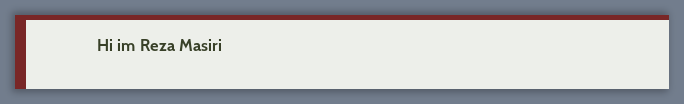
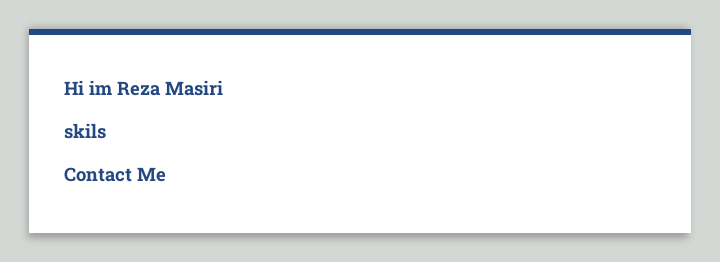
+ skils
+ Contact Me

